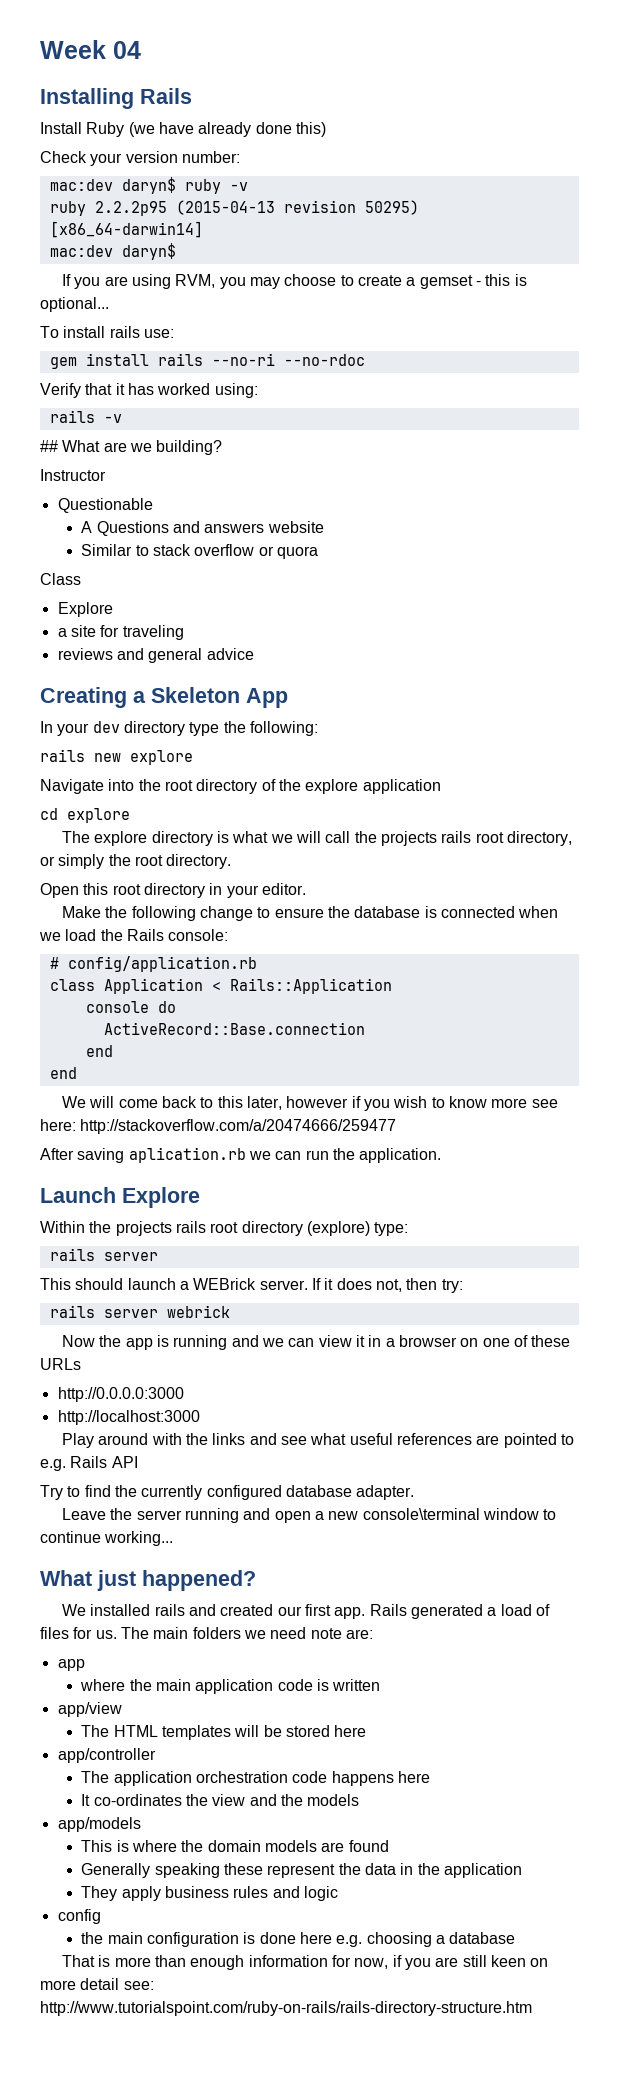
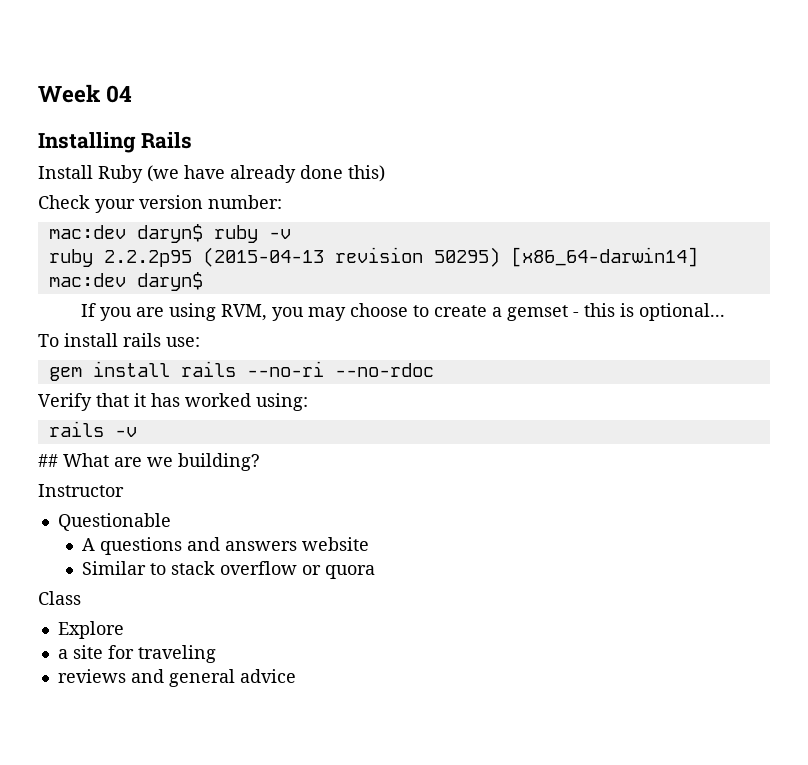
- A Questions and answers website
+ A questions and answers website
- Creating a Skeleton App
- In your dev directory type the following:
- rails new explore
- Navigate into the root directory of the explore application
- cd explore
- The explore directory is what we will call the projects rails root directory, or simply the root directory.
- Open this root directory in your editor.
- Make the following change to ensure the database is connected when we load the Rails console:
- # config/application.rb
- class Application < Rails::Application
- console do
- ActiveRecord::Base.connection
- end
- end
- We will come back to this later, however if you wish to know more see here: http://stackoverflow.com/a/20474666/259477
- After saving aplication.rb we can run the application.
- Launch Explore
- Within the projects rails root directory (explore) type:
- rails server
- This should launch a WEBrick server. If it does not, then try:
- rails server webrick
- Now the app is running and we can view it in a browser on one of these URLs
- http://0.0.0.0:3000
- http://localhost:3000
- Play around with the links and see what useful references are pointed to e.g. Rails API
- Try to find the currently configured database adapter.
- Leave the server running and open a new console\terminal window to continue working...
- What just happened?
- We installed rails and created our first app. Rails generated a load of files for us. The main folders we need note are:
- app
- where the main application code is written
- app/view
- The HTML templates will be stored here
- app/controller
- The application orchestration code happens here
- It co-ordinates the view and the models
- app/models
- This is where the domain models are found
- Generally speaking these represent the data in the application
- They apply business rules and logic
- config
- the main configuration is done here e.g. choosing a database
- That is more than enough information for now, if you are still keen on more detail see: http://www.tutorialspoint.com/ruby-on-rails/rails-directory-structure.htm

